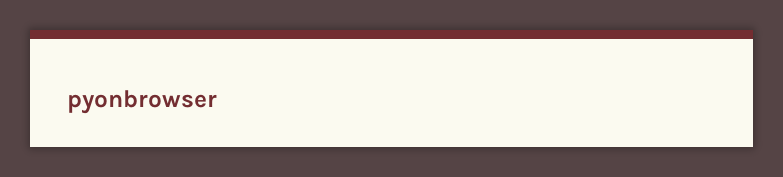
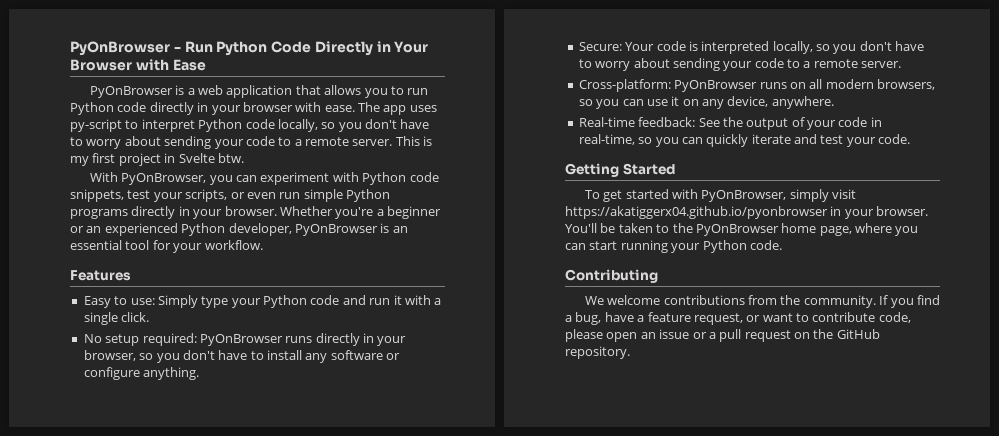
- pyonbrowser
+ PyOnBrowser - Run Python Code Directly in Your Browser with Ease
+ PyOnBrowser is a web application that allows you to run Python code directly in your browser with ease. The app uses py-script to interpret Python code locally, so you don't have to worry about sending your code to a remote server. This is my first project in Svelte btw.
+ With PyOnBrowser, you can experiment with Python code snippets, test your scripts, or even run simple Python programs directly in your browser. Whether you're a beginner or an experienced Python developer, PyOnBrowser is an essential tool for your workflow.
+ Features
+ Easy to use: Simply type your Python code and run it with a single click.
+ No setup required: PyOnBrowser runs directly in your browser, so you don't have to install any software or configure anything.
+ Secure: Your code is interpreted locally, so you don't have to worry about sending your code to a remote server.
+ Cross-platform: PyOnBrowser runs on all modern browsers, so you can use it on any device, anywhere.
+ Real-time feedback: See the output of your code in real-time, so you can quickly iterate and test your code.
+ Getting Started
+ To get started with PyOnBrowser, simply visit https://akatiggerx04.github.io/pyonbrowser in your browser. You'll be taken to the PyOnBrowser home page, where you can start running your Python code.
+ Contributing
+ We welcome contributions from the community. If you find a bug, have a feature request, or want to contribute code, please open an issue or a pull request on the GitHub repository.

